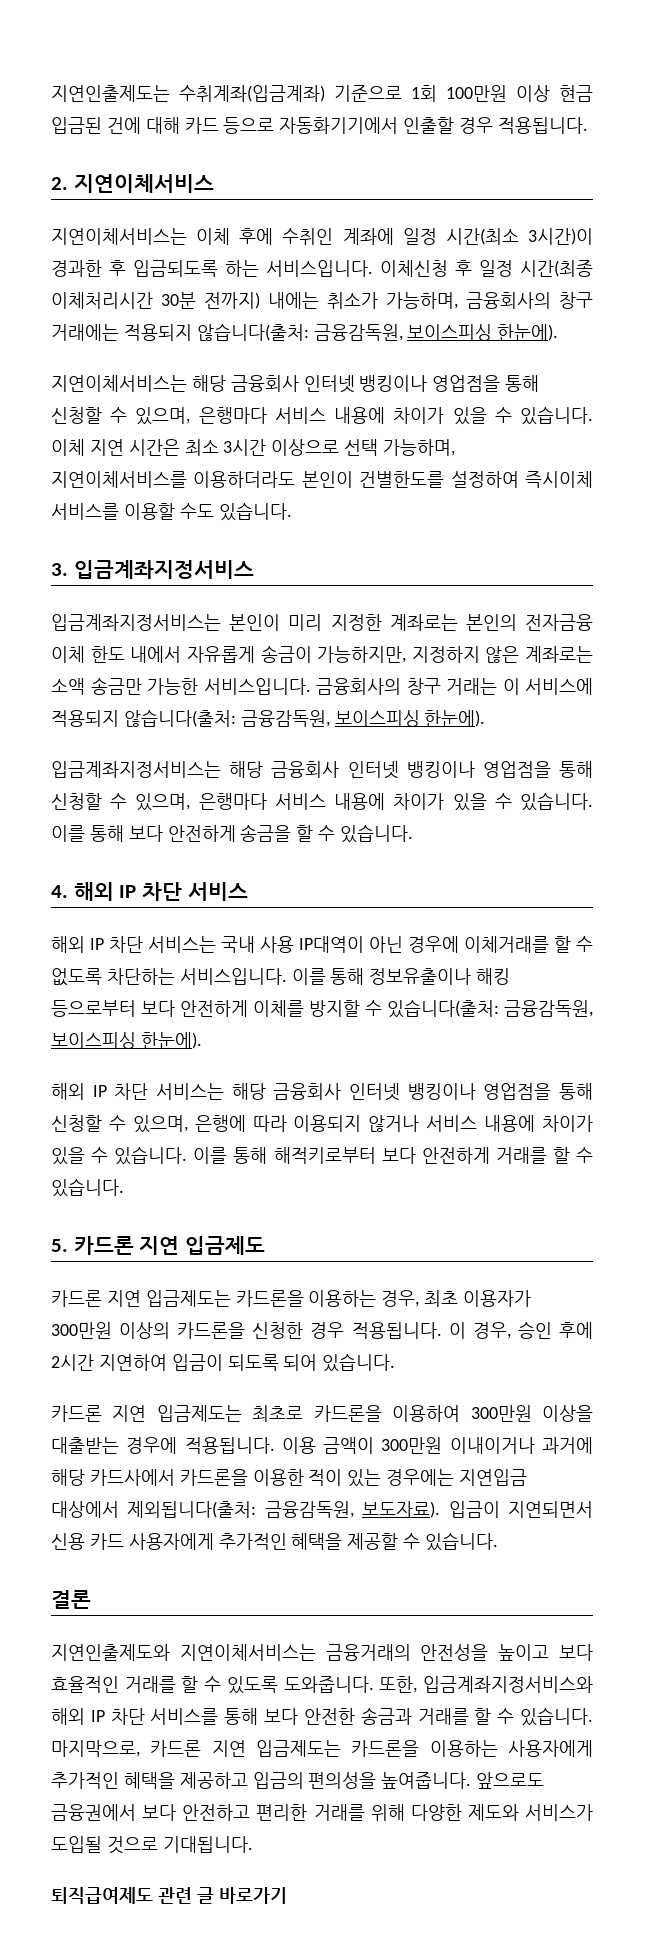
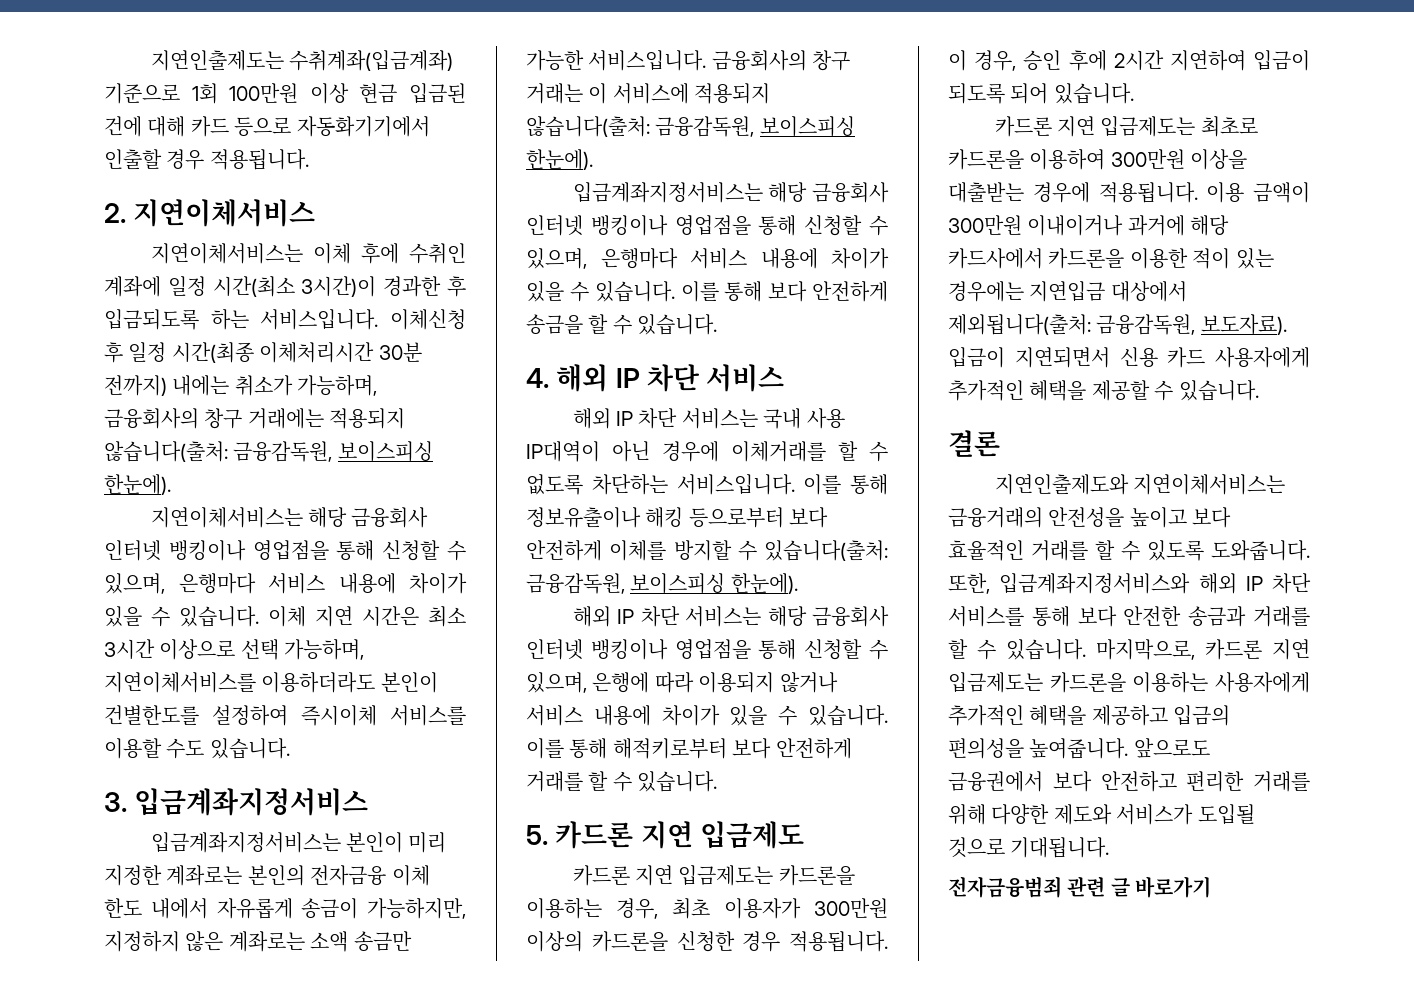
- 퇴직급여제도 관련 글 바로가기
+ 전자금융범죄 관련 글 바로가기

